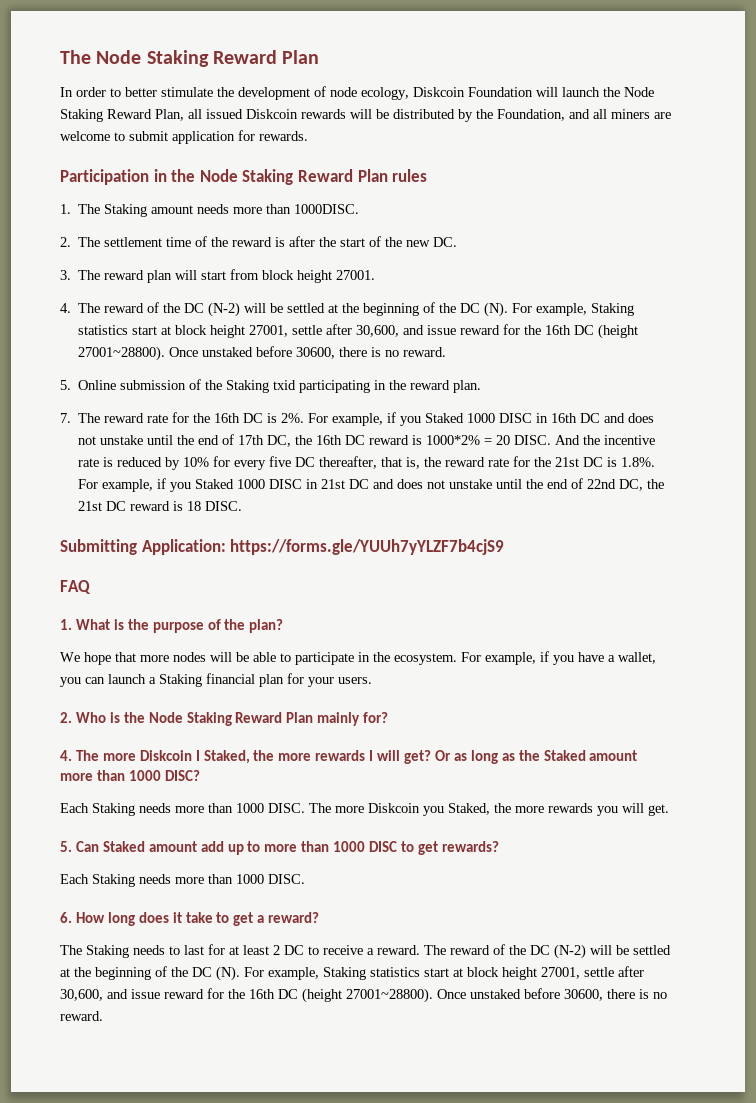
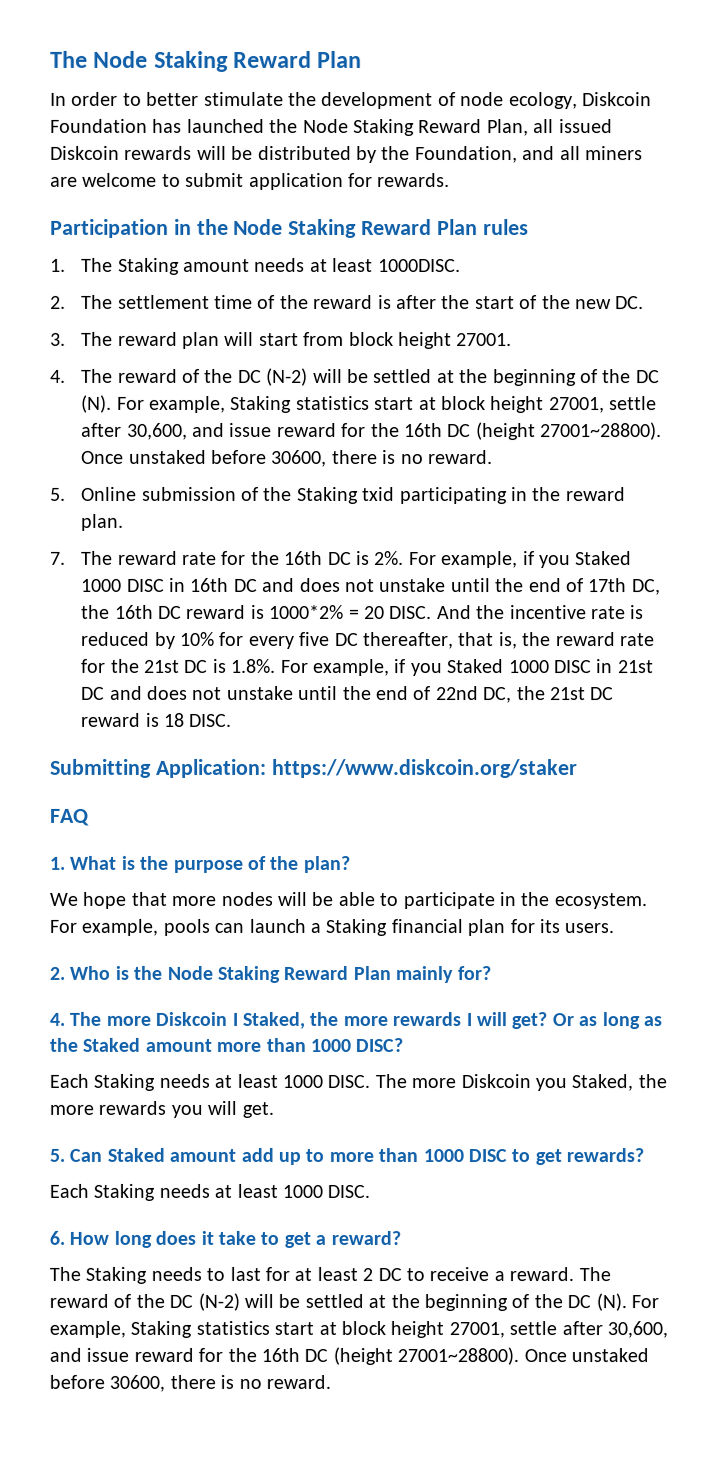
- In order to better stimulate the development of node ecology, Diskcoin Foundation will launch the Node Staking Reward Plan, all issued Diskcoin rewards will be distributed by the Foundation, and all miners are welcome to submit application for rewards.
+ In order to better stimulate the development of node ecology, Diskcoin Foundation has launched the Node Staking Reward Plan, all issued Diskcoin rewards will be distributed by the Foundation, and all miners are welcome to submit application for rewards.
- 1. The Staking amount needs more than 1000DISC.
+ 1. The Staking amount needs at least 1000DISC.
- Submitting Application: https://forms.gle/YUUh7yYLZF7b4cjS9
+ Submitting Application: https://www.diskcoin.org/staker
- For example, if you have a wallet, you can launch a Staking financial plan for your users.
+ For example, pools can launch a Staking financial plan for its users.
  Or as long as the Staked amount more than 1000 DISC?
- Each Staking needs more than 1000 DISC.
+ Each Staking needs at least 1000 DISC.
  5. Can Staked amount add up to more than 1000 DISC to get rewards?
- Each Staking needs more than 1000 DISC.
+ Each Staking needs at least 1000 DISC.

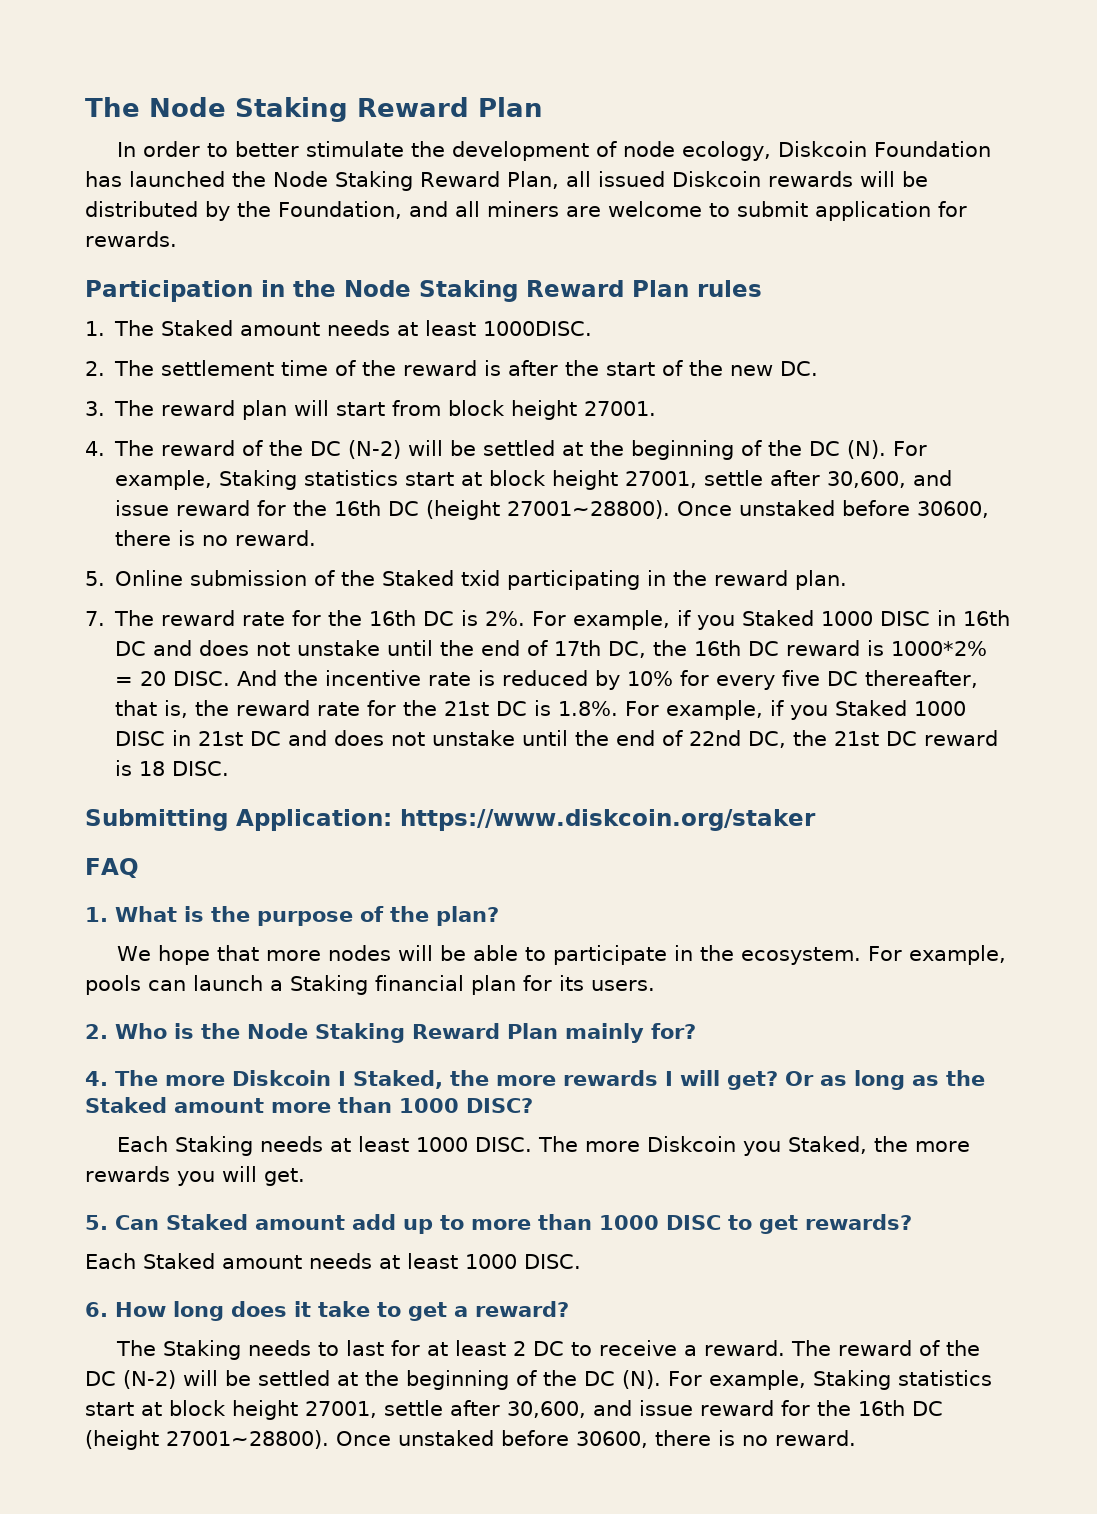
- 1. The Staking amount needs at least 1000DISC.
+ 1. The Staked amount needs at least 1000DISC.
- 5. Online submission of the Staking txid participating in the reward plan.
+ 5. Online submission of the Staked txid participating in the reward plan.
  5. Can Staked amount add up to more than 1000 DISC to get rewards?
- Each Staking needs at least 1000 DISC.
+ Each Staked amount needs at least 1000 DISC.

